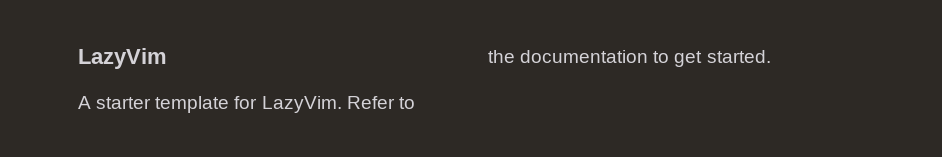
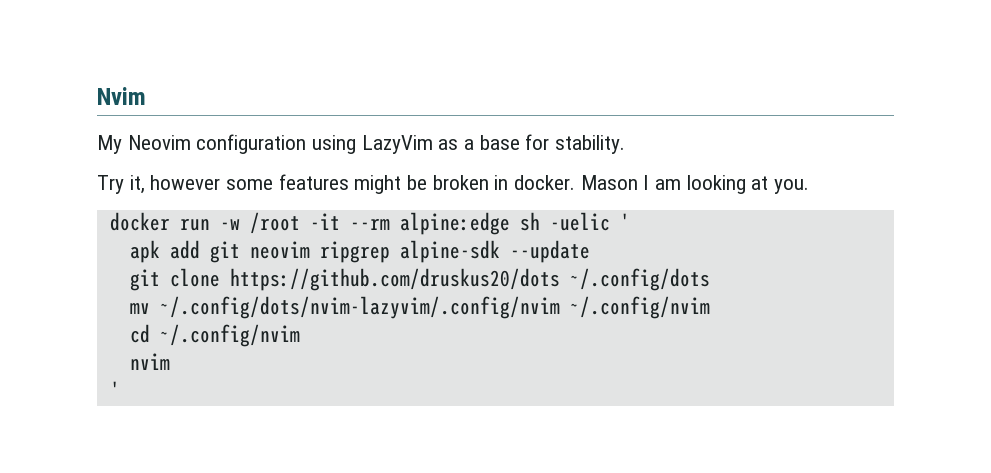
- LazyVim
- A starter template for LazyVim. Refer to the documentation to get started.
+ Nvim
+ My Neovim configuration using LazyVim as a base for stability.
+ Try it, however some features might be broken in docker. Mason I am looking at you.
+ docker run -w /root -it --rm alpine:edge sh -uelic '
+ apk add git neovim ripgrep alpine-sdk --update
+ git clone https://github.com/druskus20/dots ~/.config/dots
+ mv ~/.config/dots/nvim-lazyvim/.config/nvim ~/.config/nvim
+ cd ~/.config/nvim
+ nvim
+ '

